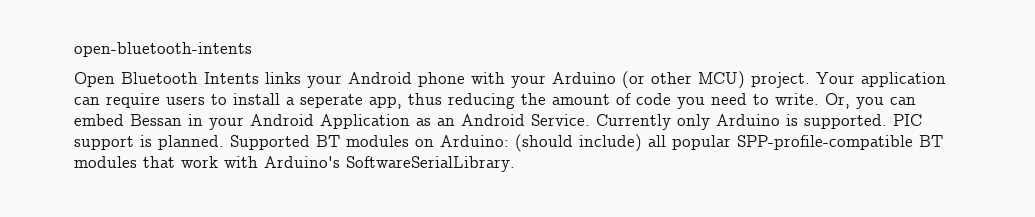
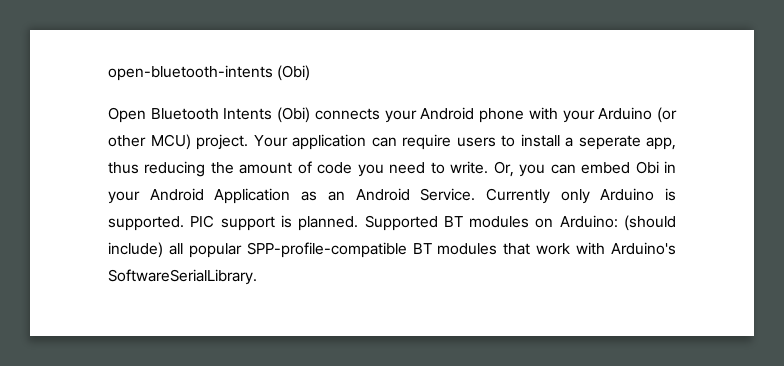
- open-bluetooth-intents
+ open-bluetooth-intents (Obi)
- Open Bluetooth Intents links your Android phone with your Arduino (or other MCU) project.
+ Open Bluetooth Intents (Obi) connects your Android phone with your Arduino (or other MCU) project.
- Or, you can embed Bessan in your Android Application as an Android Service.
+ Or, you can embed Obi in your Android Application as an Android Service.

